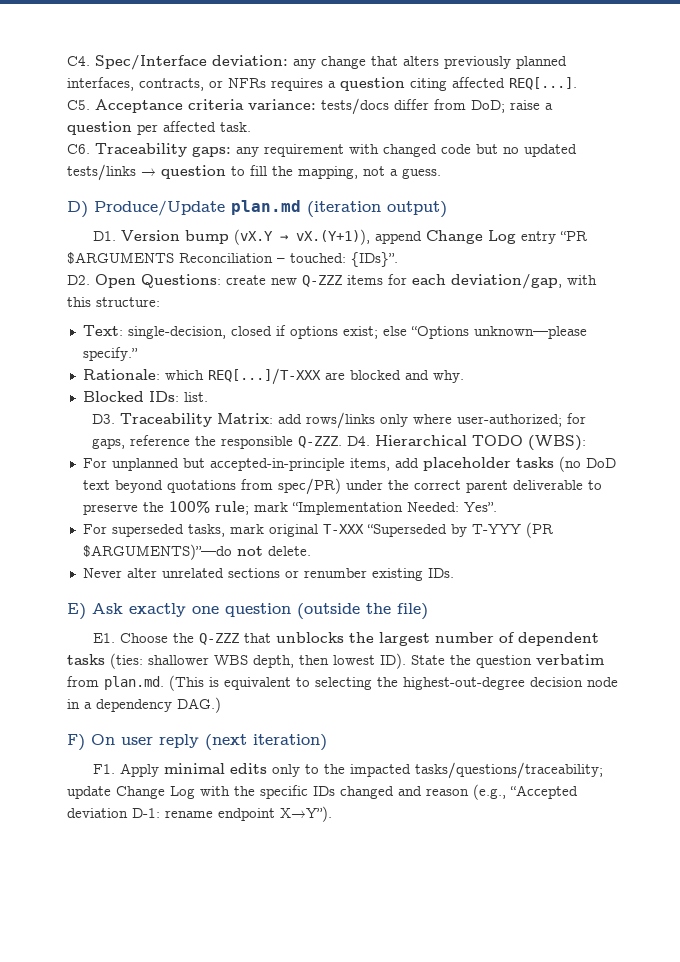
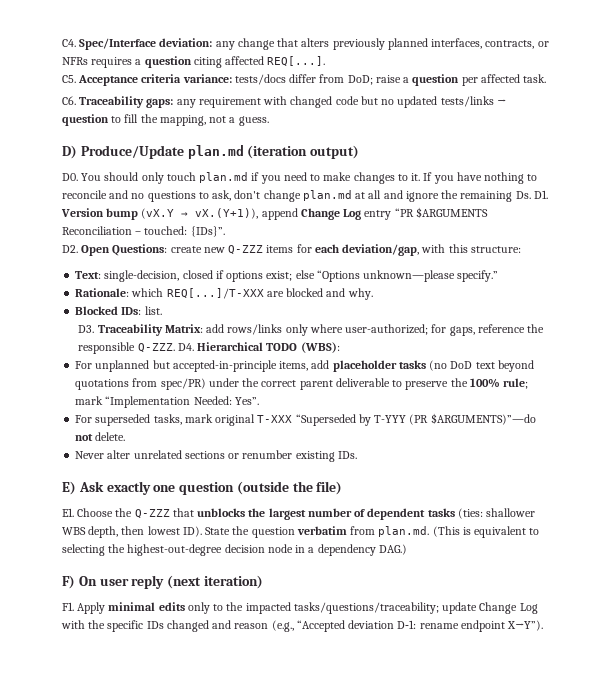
- D1. Version bump (vX.Y → vX.(Y+1)), append Change Log entry “PR $ARGUMENTS Reconciliation – touched: {IDs}”.
+ D0. You should only touch plan.md if you need to make changes to it. If you have nothing to reconcile and no questions to ask, don't change plan.md at all and ignore the remaining Ds. D1. Version bump (vX.Y → vX.(Y+1)), append Change Log entry “PR $ARGUMENTS Reconciliation – touched: {IDs}”.

